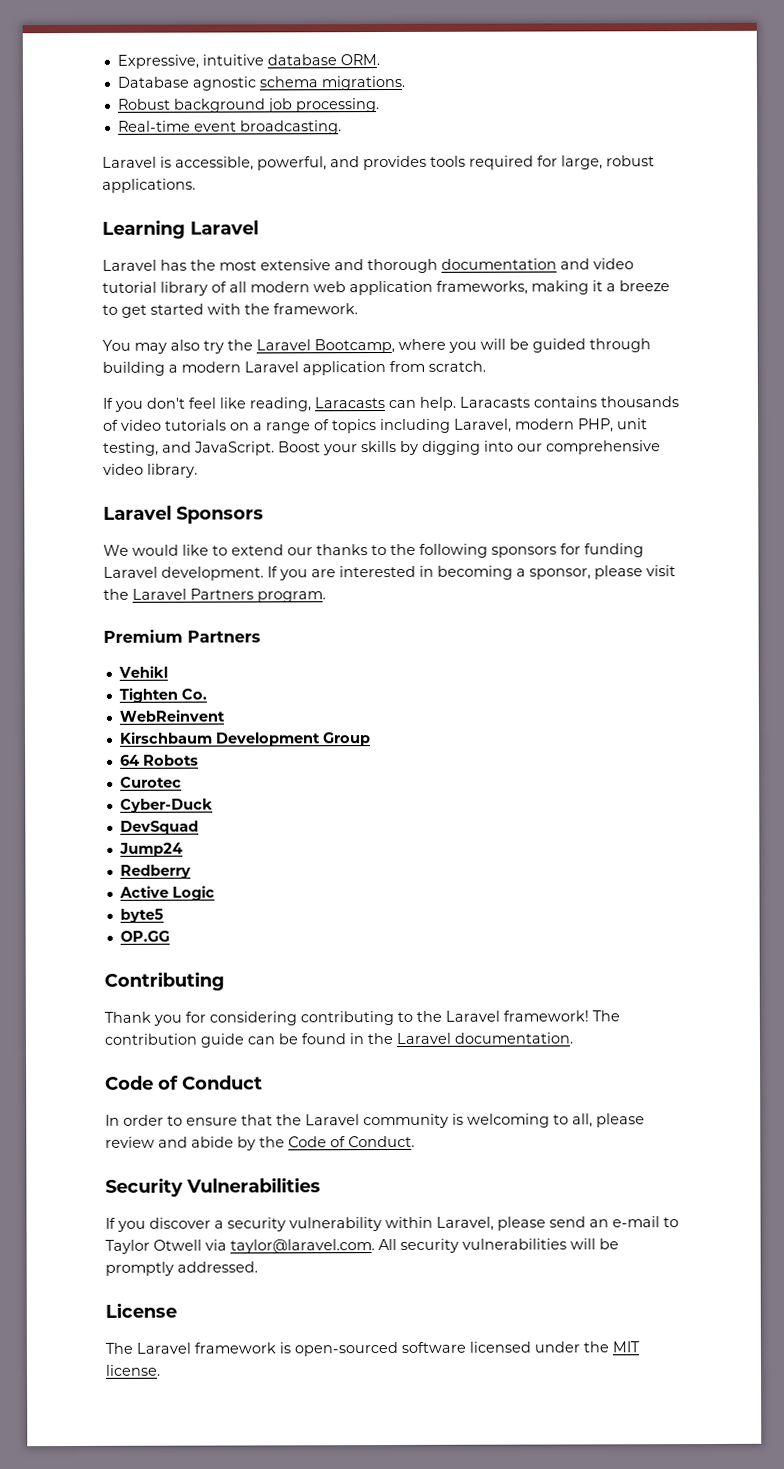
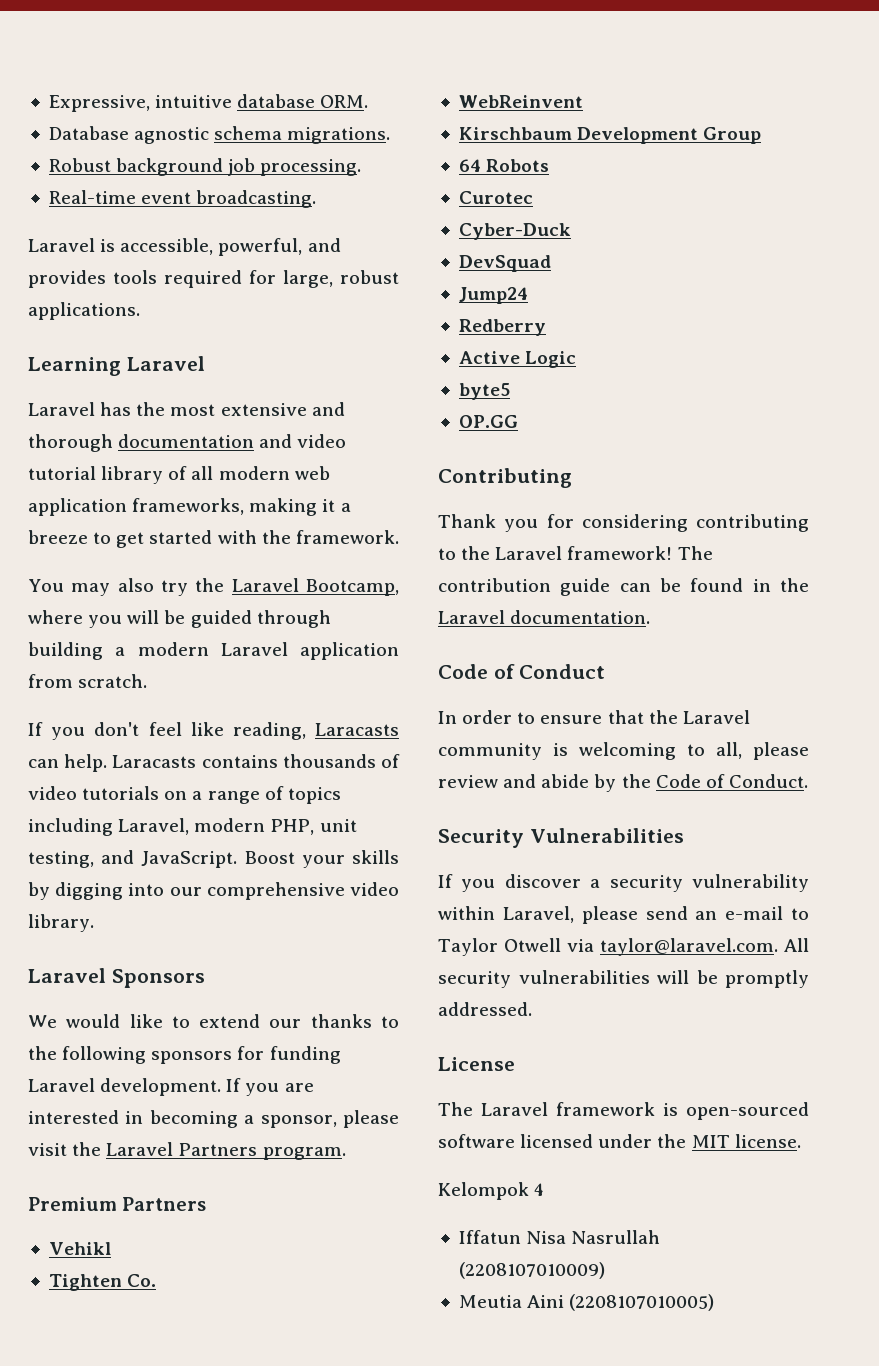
+ Kelompok 4
+ Iffatun Nisa Nasrullah (2208107010009)
+ Meutia Aini (2208107010005)

